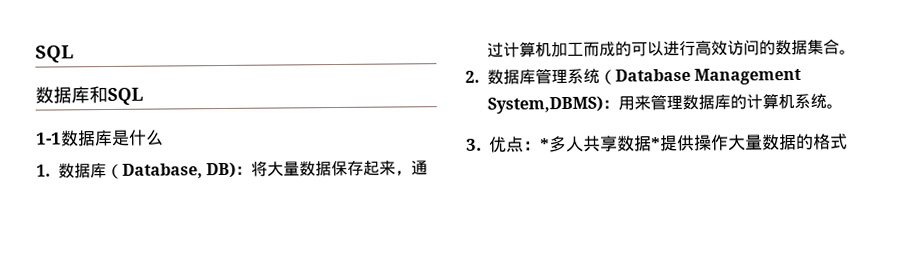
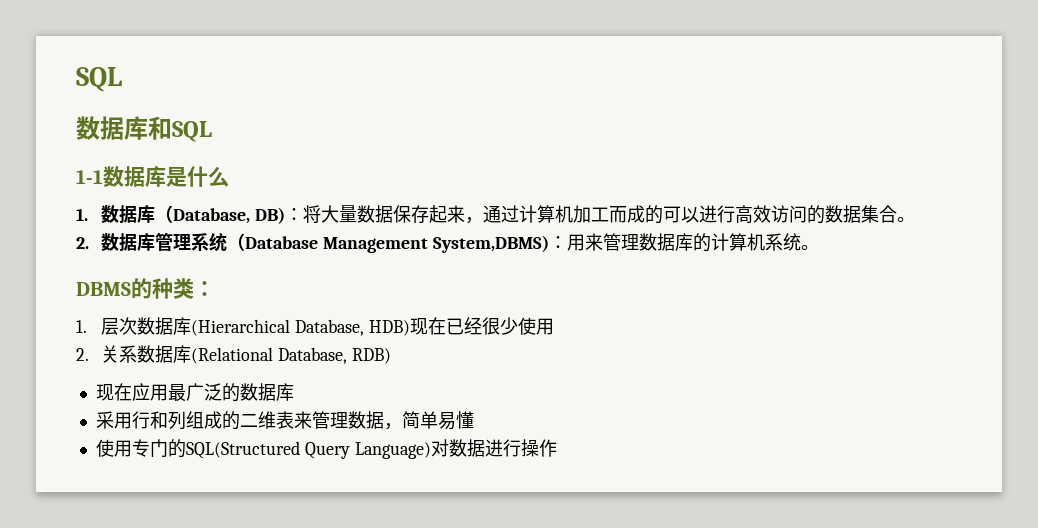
- 3.优点：*多人共享数据*提供操作大量数据的格式
+ DBMS的种类：
+ 1.层次数据库(Hierarchical Database, HDB)现在已经很少使用
+ 2.关系数据库(Relational Database, RDB)
+ 现在应用最广泛的数据库
+ 采用行和列组成的二维表来管理数据，简单易懂
+ 使用专门的SQL(Structured Query Language)对数据进行操作

